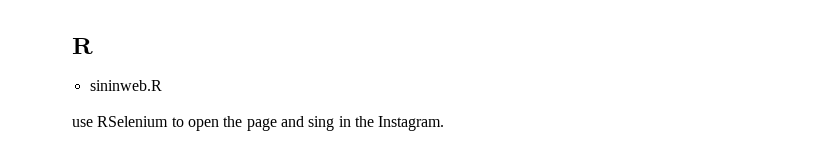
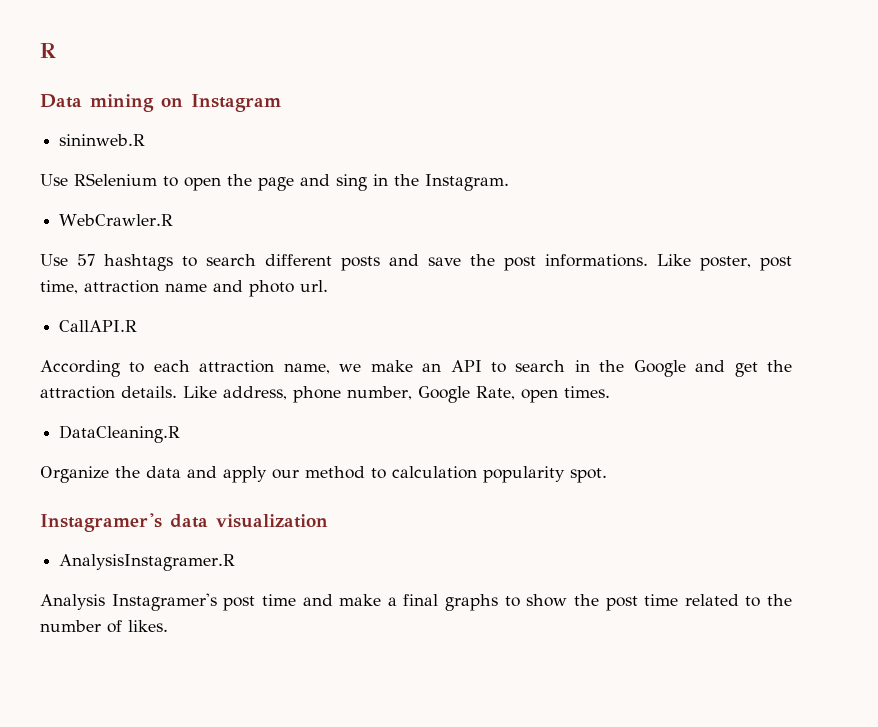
+ Data mining on Instagram
- use RSelenium to open the page and sing in the Instagram.
+ Use RSelenium to open the page and sing in the Instagram.
+ WebCrawler.R
+ Use 57 hashtags to search different posts and save the post informations. Like poster, post time, attraction name and photo url.
+ CallAPI.R
+ According to each attraction name, we make an API to search in the Google and get the attraction details. Like address, phone number, Google Rate, open times.
+ DataCleaning.R
+ Organize the data and apply our method to calculation popularity spot.
+ Instagramer's data visualization
+ AnalysisInstagramer.R
+ Analysis Instagramer's post time and make a final graphs to show the post time related to the number of likes.

